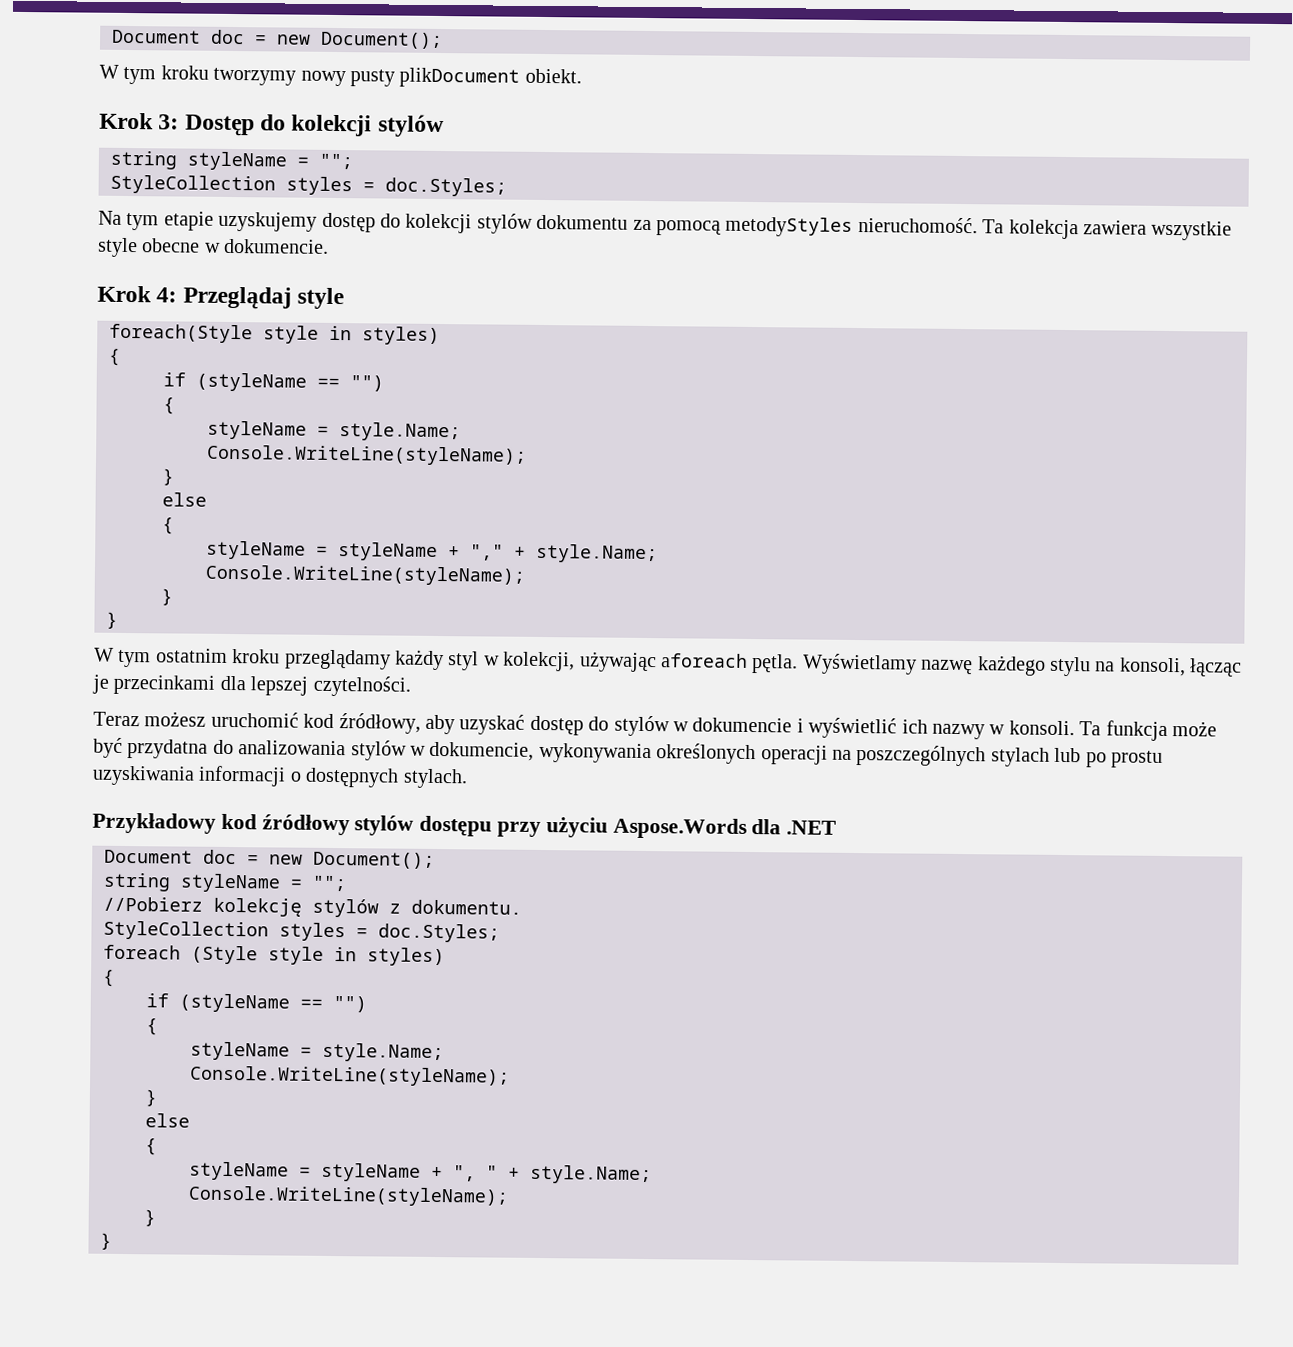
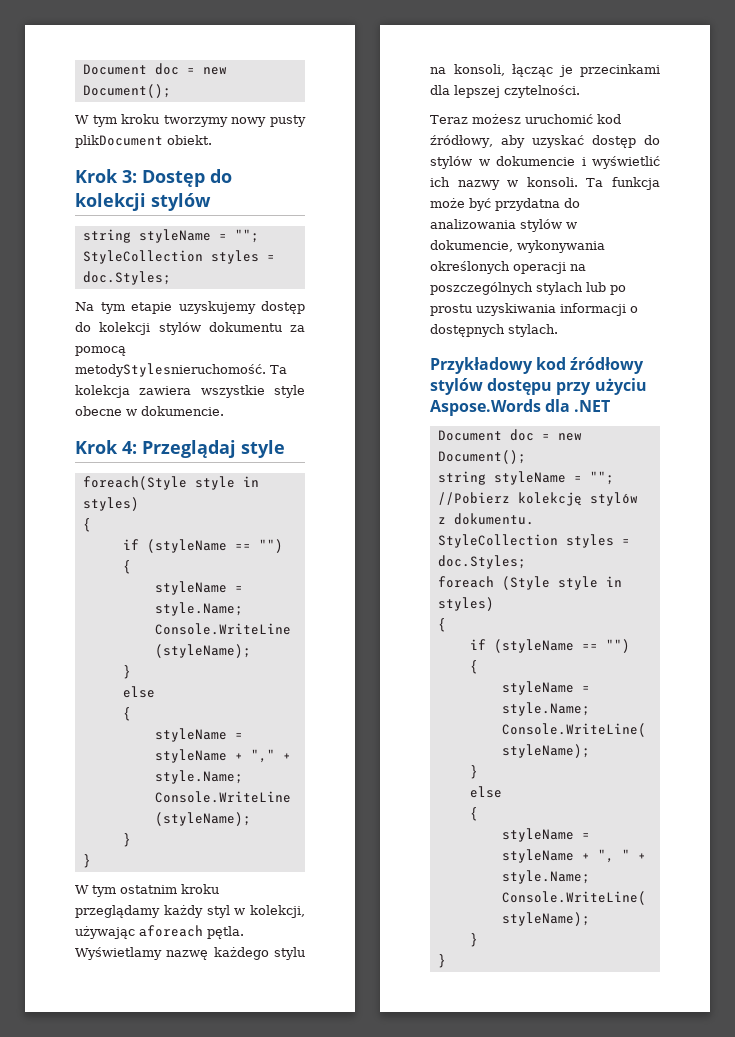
- Na tym etapie uzyskujemy dostęp do kolekcji stylów dokumentu za pomocą metodyStyles nieruchomość.
+ Na tym etapie uzyskujemy dostęp do kolekcji stylów dokumentu za pomocą metodyStylesnieruchomość.

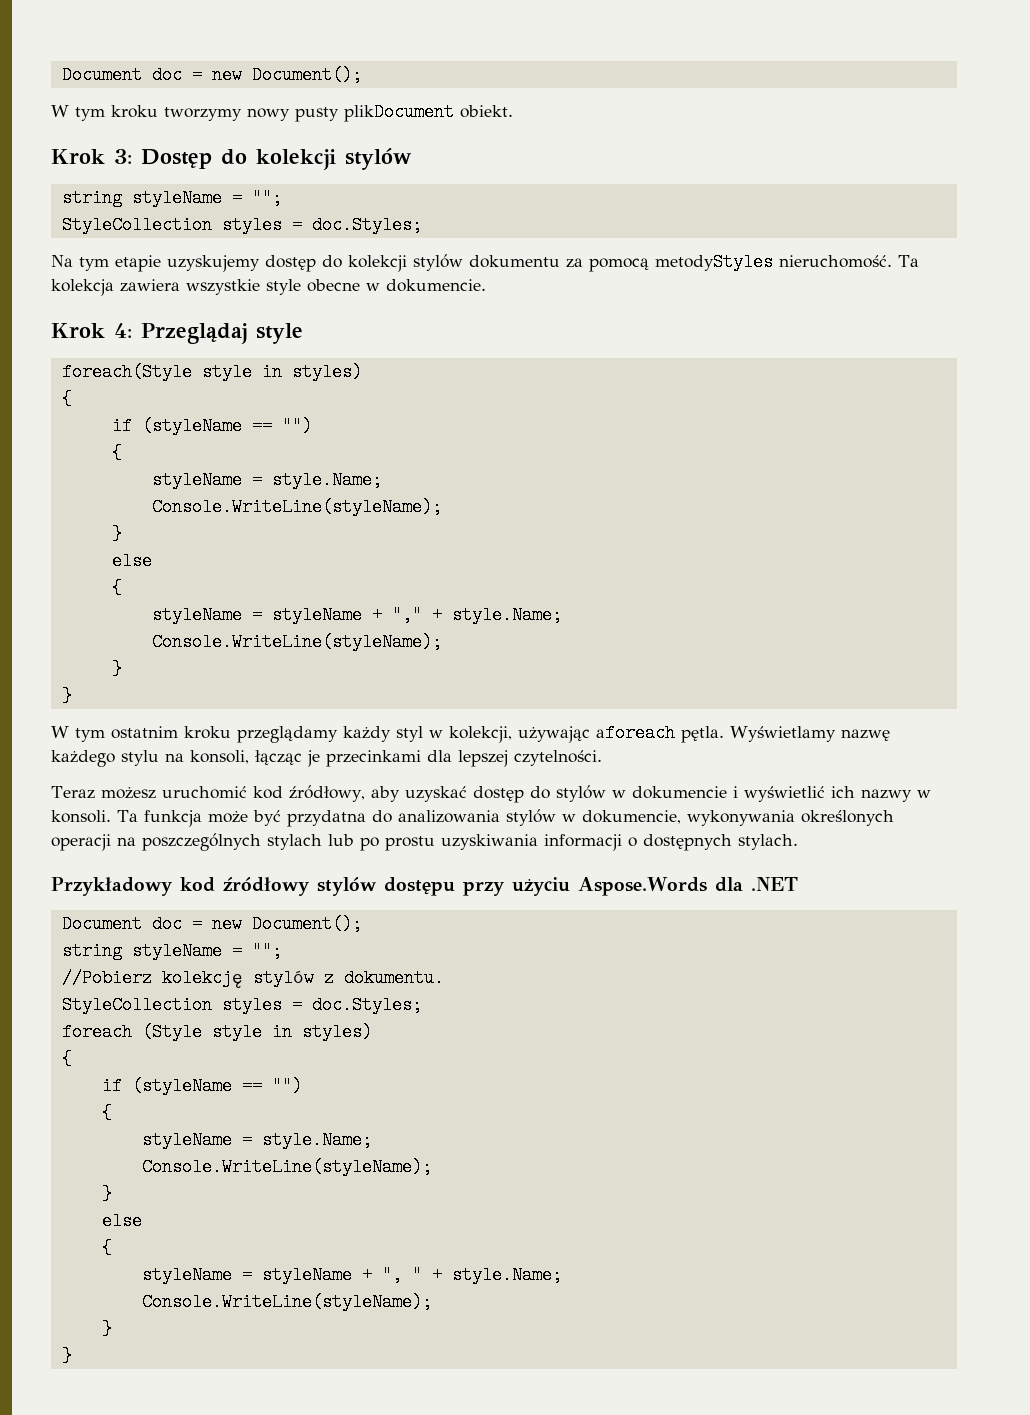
- Na tym etapie uzyskujemy dostęp do kolekcji stylów dokumentu za pomocą metodyStylesnieruchomość.
+ Na tym etapie uzyskujemy dostęp do kolekcji stylów dokumentu za pomocą metodyStyles nieruchomość.

